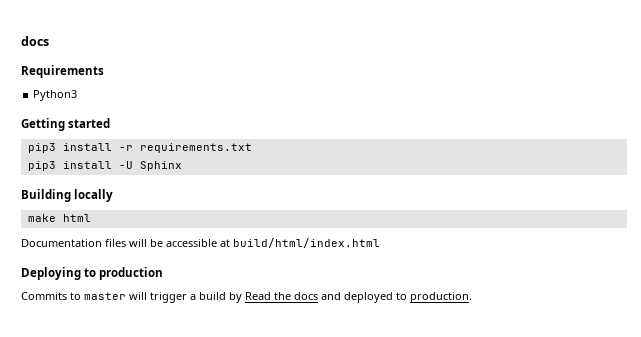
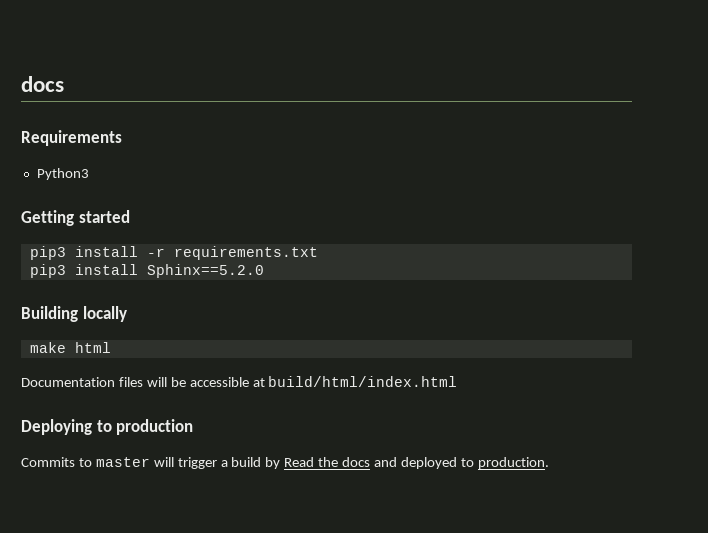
- pip3 install -U Sphinx
+ pip3 install Sphinx==5.2.0

